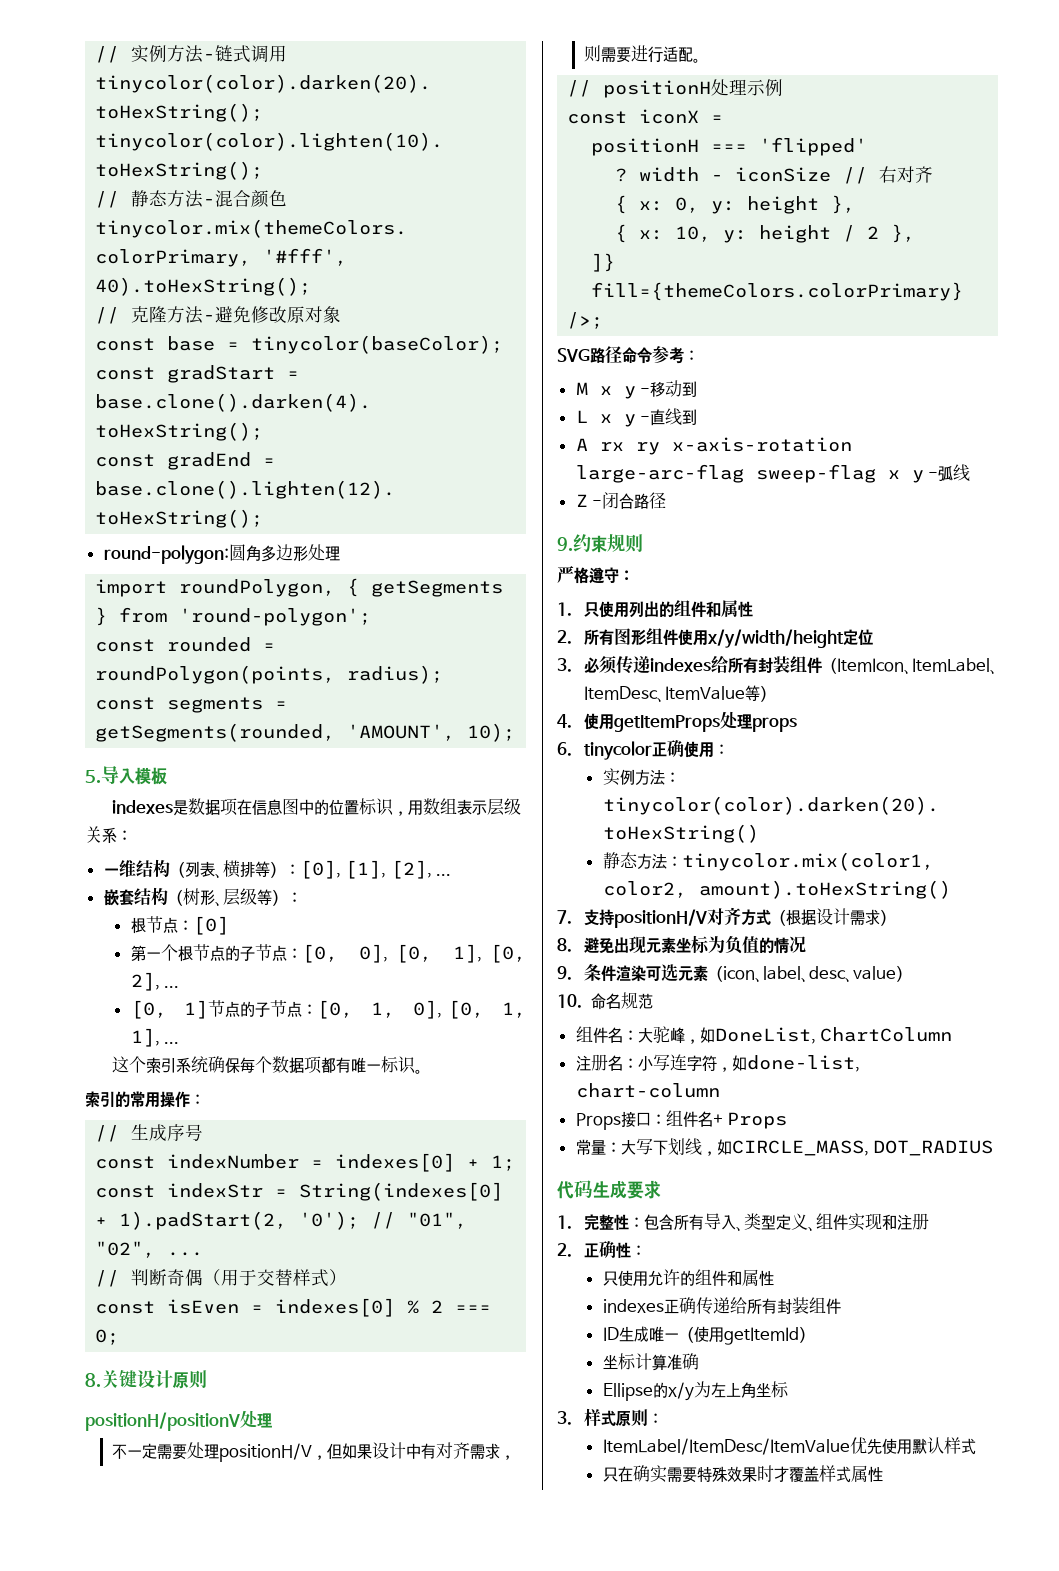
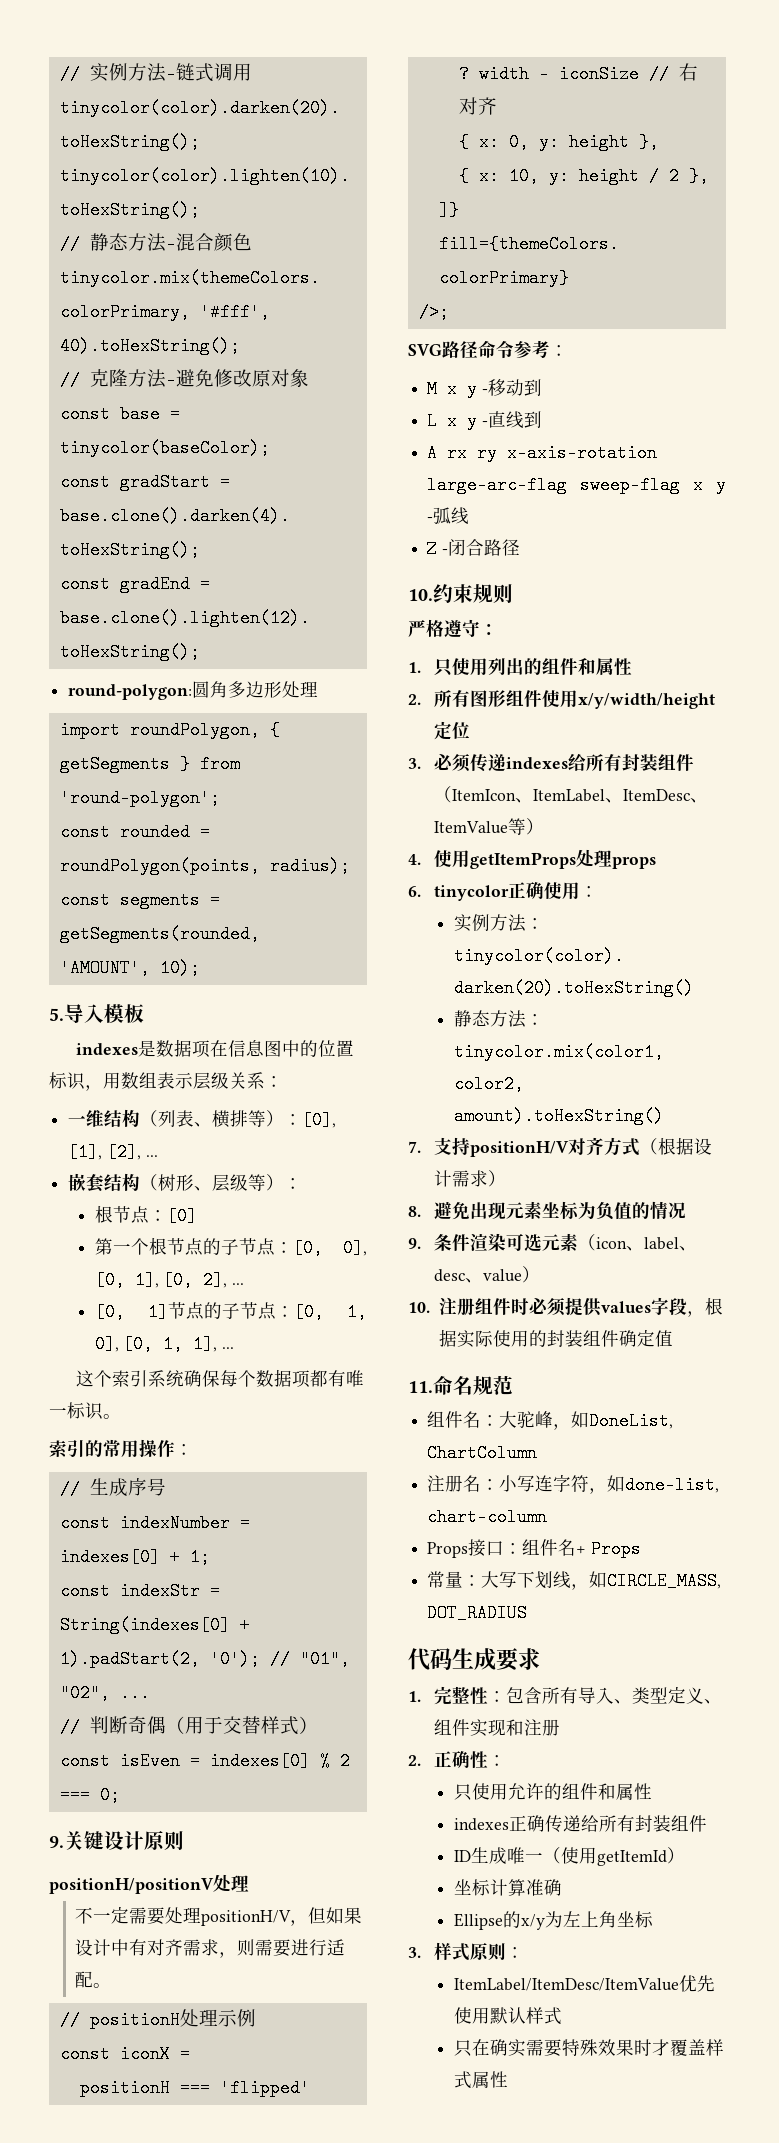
- 8.关键设计原则
+ 9.关键设计原则
- 9.约束规则
+ 10.约束规则
- 10.命名规范
+ 10.注册组件时必须提供values字段，根据实际使用的封装组件确定值
+ 11.命名规范

